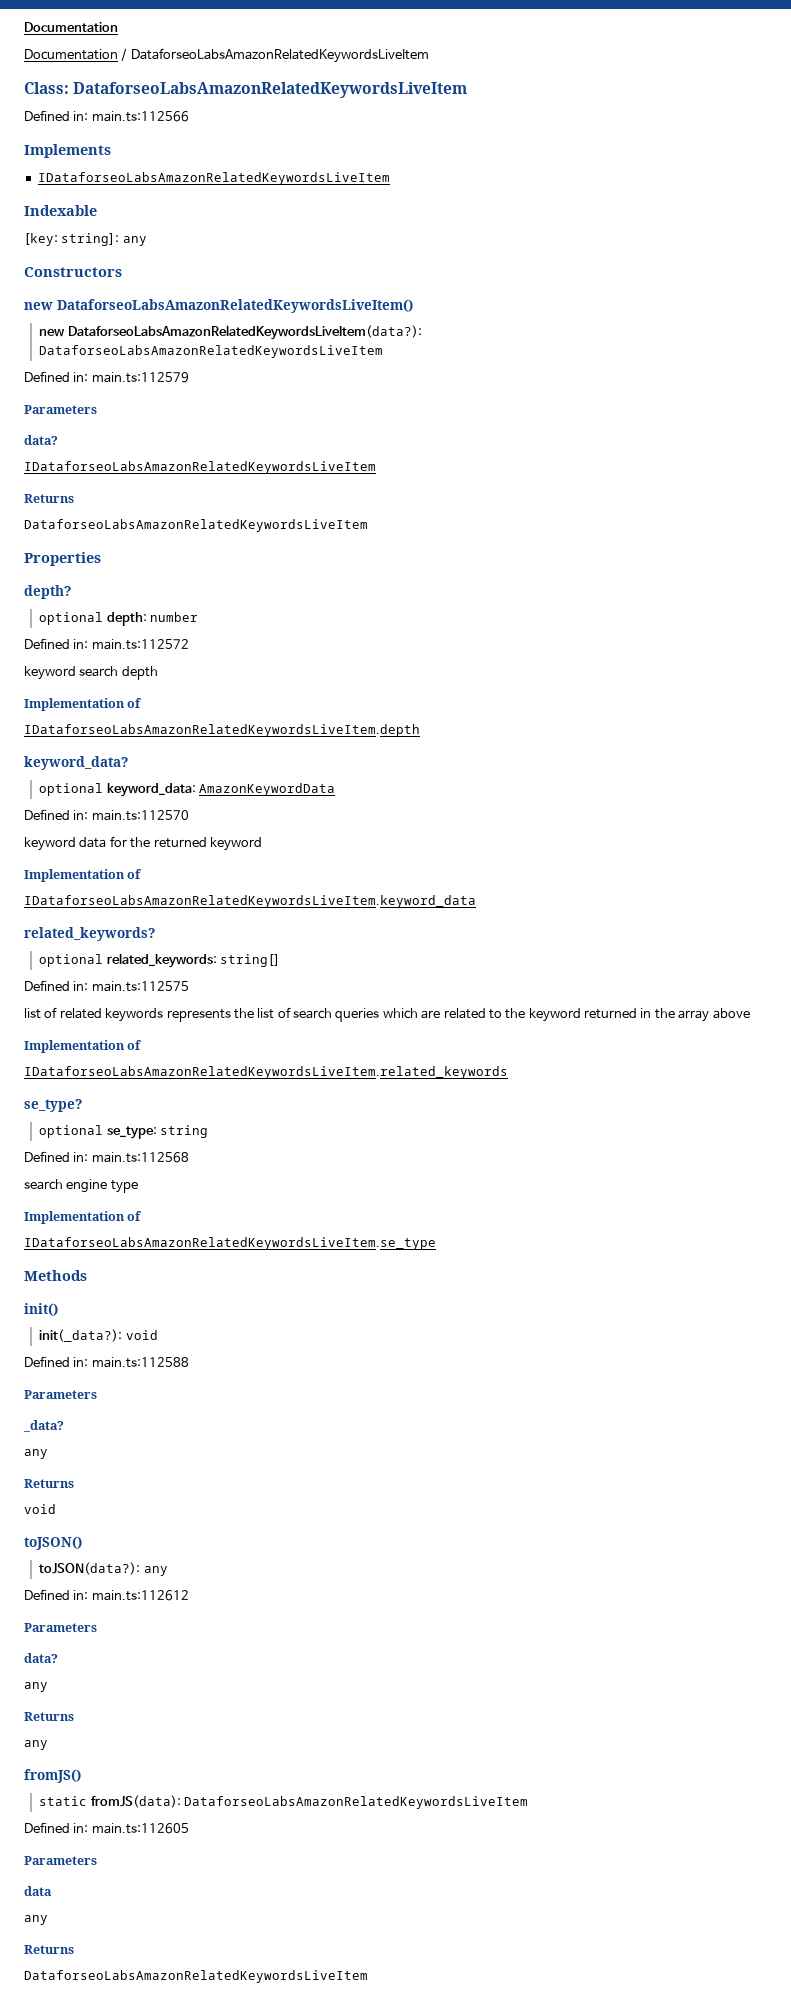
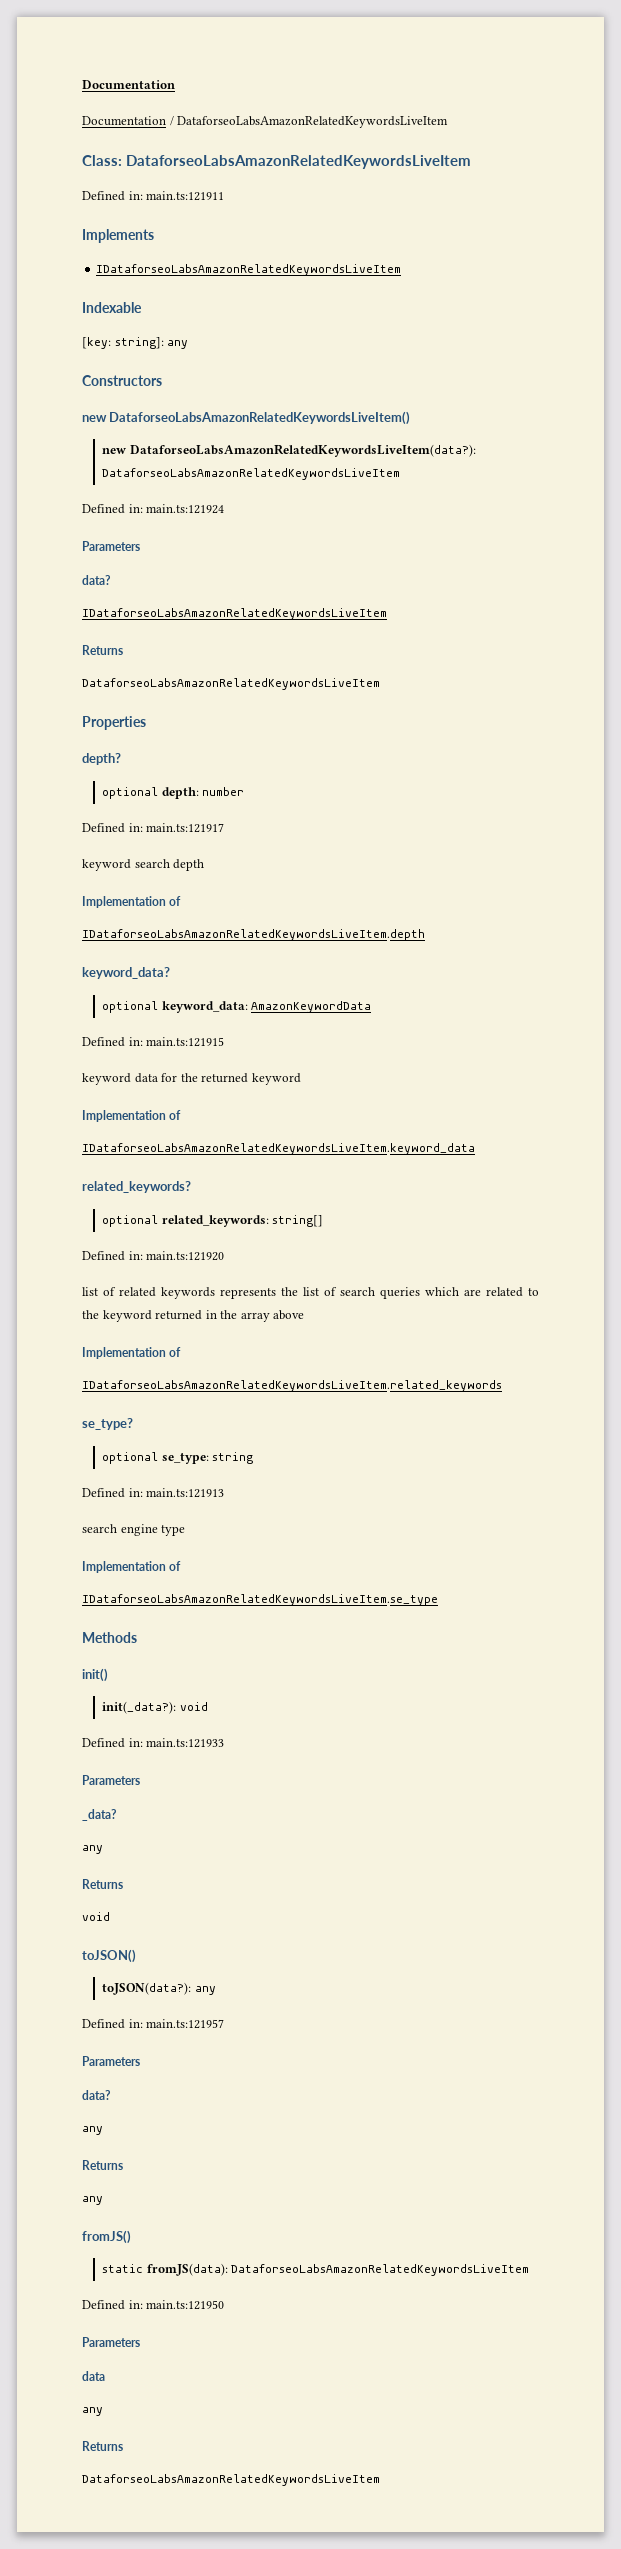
- Defined in: main.ts:112566
+ Defined in: main.ts:121911
- Defined in: main.ts:112579
+ Defined in: main.ts:121924
- Defined in: main.ts:112572
+ Defined in: main.ts:121917
- Defined in: main.ts:112570
+ Defined in: main.ts:121915
- Defined in: main.ts:112575
+ Defined in: main.ts:121920
- Defined in: main.ts:112568
+ Defined in: main.ts:121913
- Defined in: main.ts:112588
+ Defined in: main.ts:121933
- Defined in: main.ts:112612
+ Defined in: main.ts:121957
- Defined in: main.ts:112605
+ Defined in: main.ts:121950

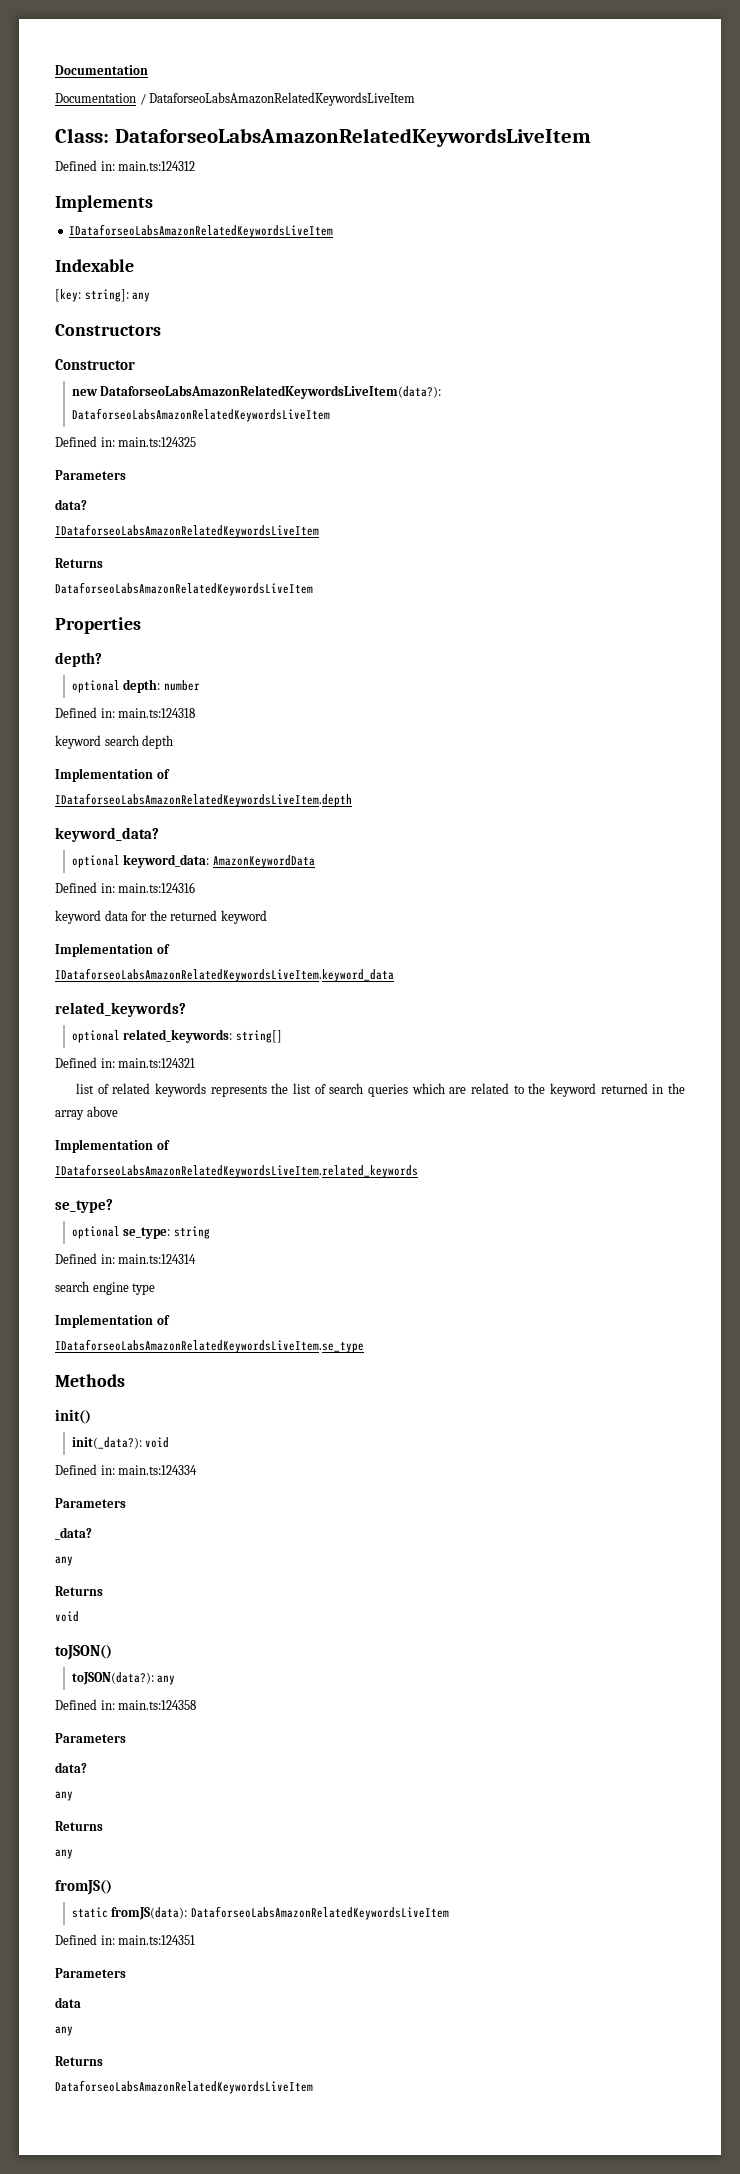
- Defined in: main.ts:121911
+ Defined in: main.ts:124312
- new DataforseoLabsAmazonRelatedKeywordsLiveItem()
+ Constructor
- Defined in: main.ts:121924
+ Defined in: main.ts:124325
- Defined in: main.ts:121917
+ Defined in: main.ts:124318
- Defined in: main.ts:121915
+ Defined in: main.ts:124316
- Defined in: main.ts:121920
+ Defined in: main.ts:124321
- Defined in: main.ts:121913
+ Defined in: main.ts:124314
- Defined in: main.ts:121933
+ Defined in: main.ts:124334
- Defined in: main.ts:121957
+ Defined in: main.ts:124358
- Defined in: main.ts:121950
+ Defined in: main.ts:124351

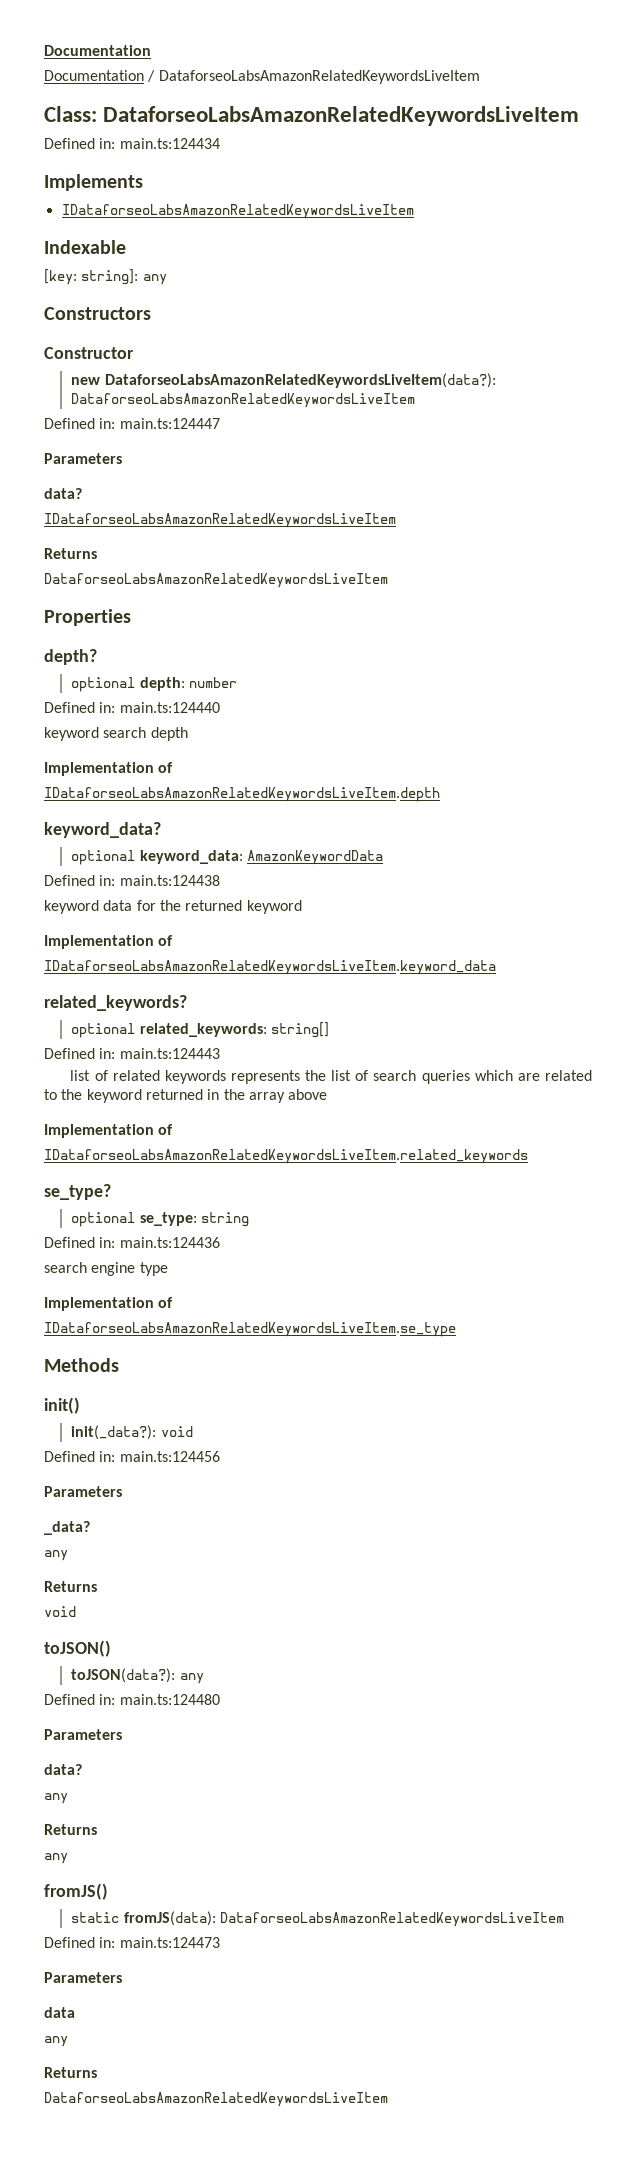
- Defined in: main.ts:124312
+ Defined in: main.ts:124434
- Defined in: main.ts:124325
+ Defined in: main.ts:124447
- Defined in: main.ts:124318
+ Defined in: main.ts:124440
- Defined in: main.ts:124316
+ Defined in: main.ts:124438
- Defined in: main.ts:124321
+ Defined in: main.ts:124443
- Defined in: main.ts:124314
+ Defined in: main.ts:124436
- Defined in: main.ts:124334
+ Defined in: main.ts:124456
- Defined in: main.ts:124358
+ Defined in: main.ts:124480
- Defined in: main.ts:124351
+ Defined in: main.ts:124473

